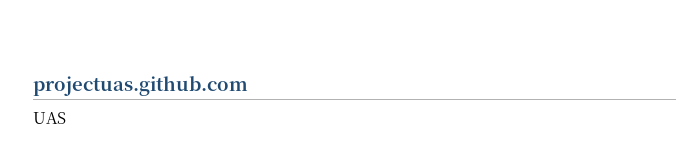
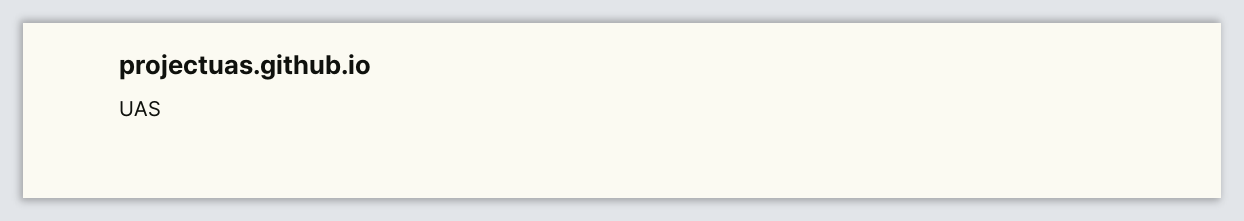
- projectuas.github.com
+ projectuas.github.io

